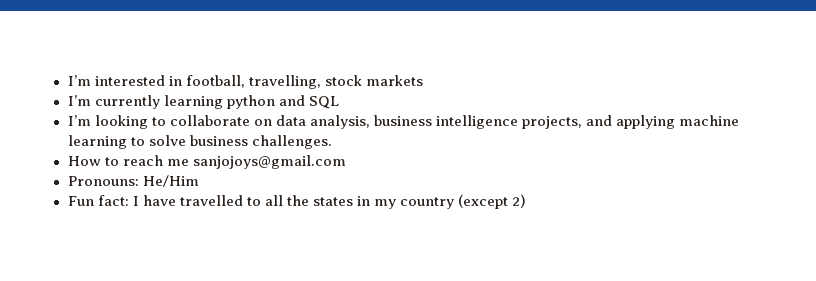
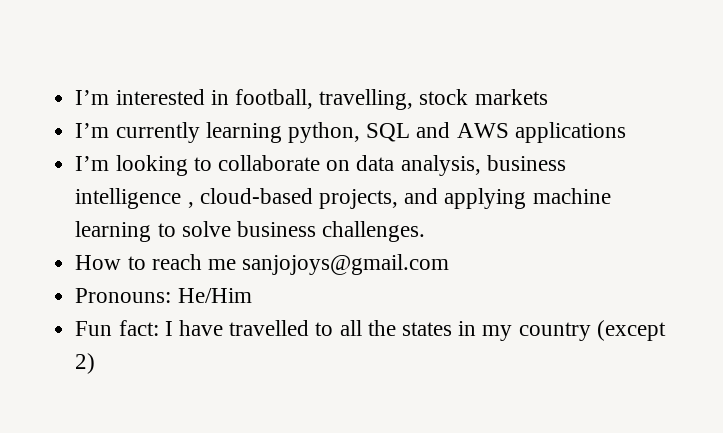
- I’m currently learning python and SQL
+ I’m currently learning python, SQL and AWS applications
- I’m looking to collaborate on data analysis, business intelligence projects, and applying machine learning to solve business challenges.
+ I’m looking to collaborate on data analysis, business intelligence , cloud-based projects, and applying machine learning to solve business challenges.

